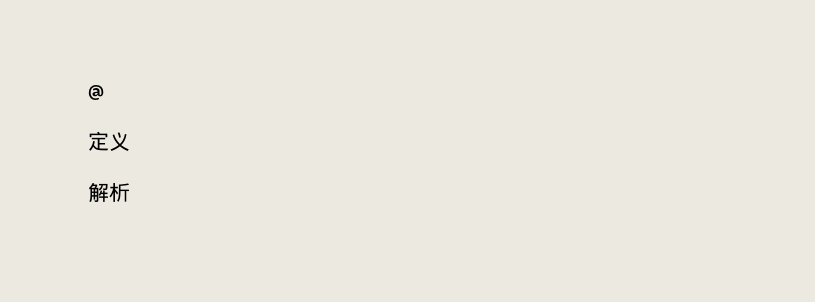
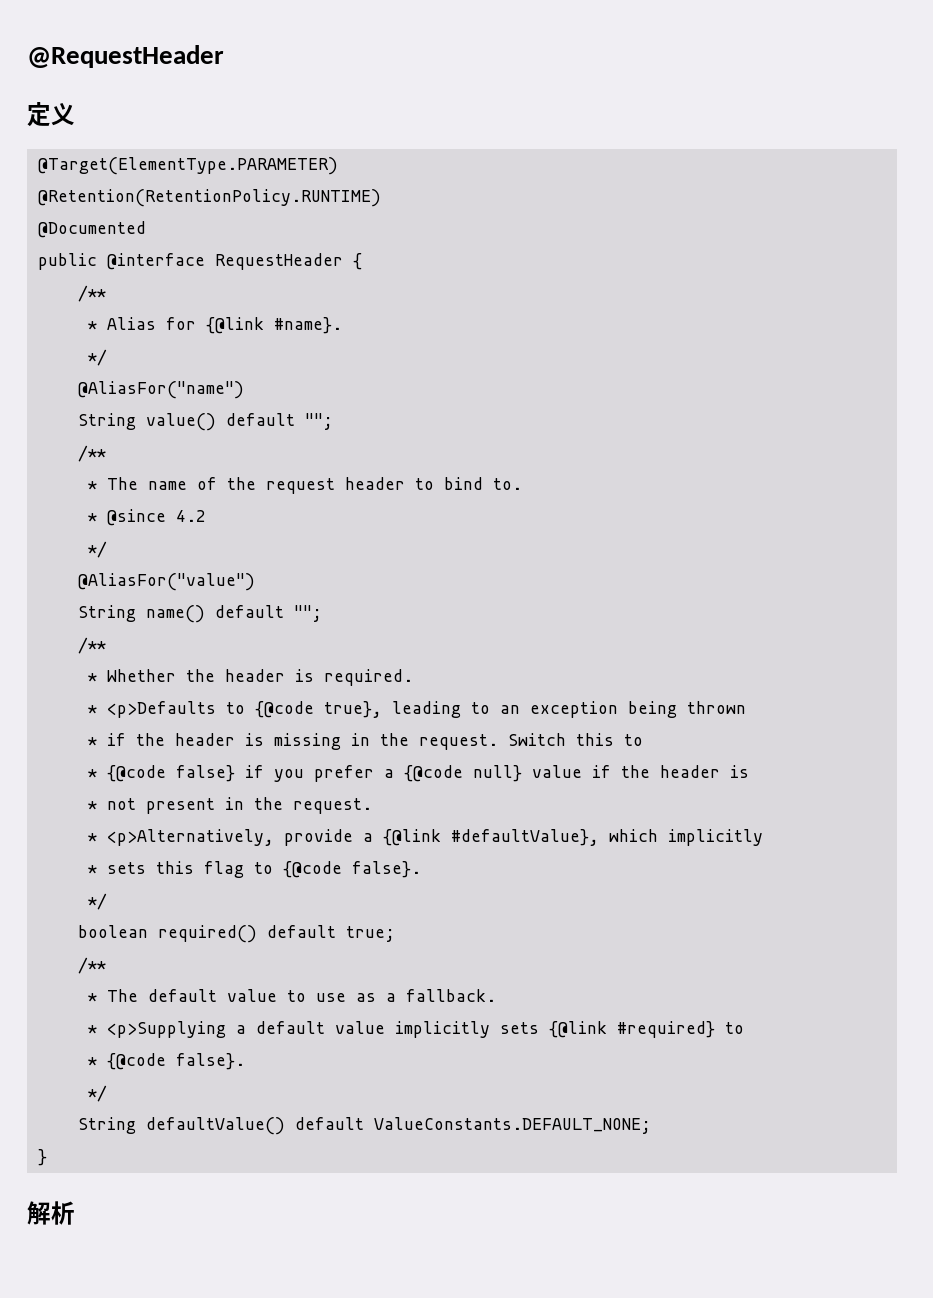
- @
+ @RequestHeader
+ @Target(ElementType.PARAMETER)
+ @Retention(RetentionPolicy.RUNTIME)
+ @Documented
+ public @interface RequestHeader {
+ /**
+ * Alias for {@link #name}.
+ */
+ @AliasFor("name")
+ String value() default "";
+ /**
+ * The name of the request header to bind to.
+ * @since 4.2
+ */
+ @AliasFor("value")
+ String name() default "";
+ /**
+ * Whether the header is required.
+ * <p>Defaults to {@code true}, leading to an exception being thrown
+ * if the header is missing in the request. Switch this to
+ * {@code false} if you prefer a {@code null} value if the header is
+ * not present in the request.
+ * <p>Alternatively, provide a {@link #defaultValue}, which implicitly
+ * sets this flag to {@code false}.
+ */
+ boolean required() default true;
+ /**
+ * The default value to use as a fallback.
+ * <p>Supplying a default value implicitly sets {@link #required} to
+ * {@code false}.
+ */
+ String defaultValue() default ValueConstants.DEFAULT_NONE;
+ }

